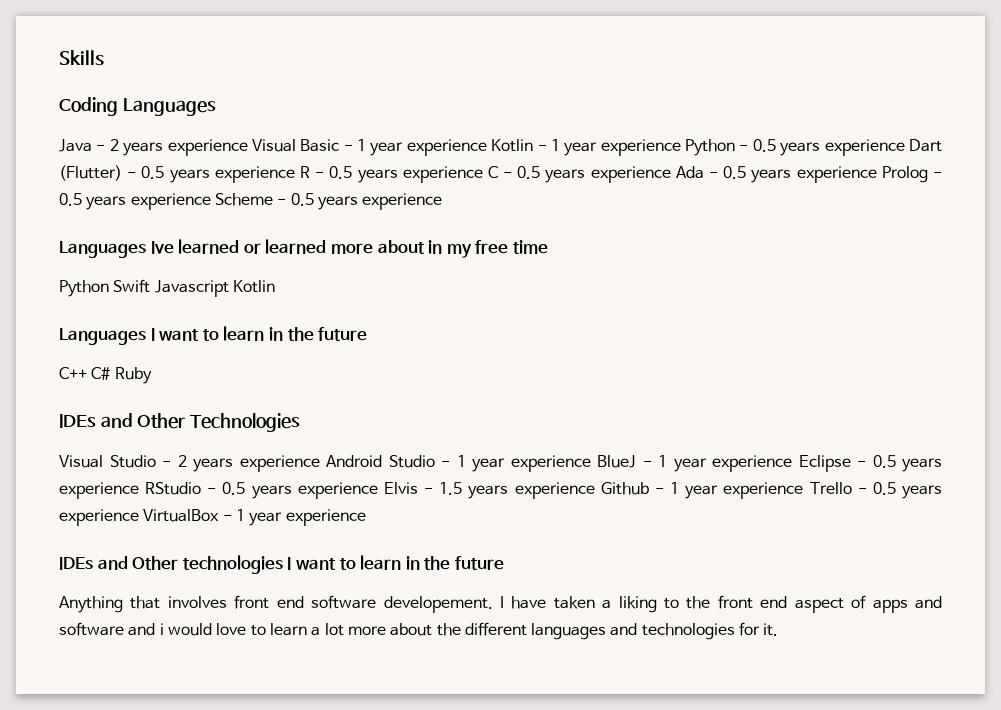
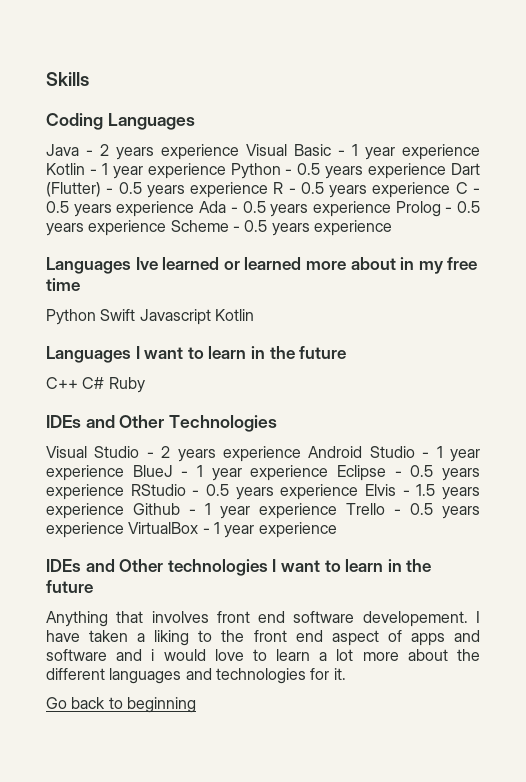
+ Go back to beginning

